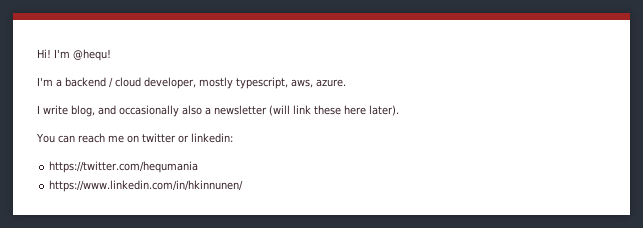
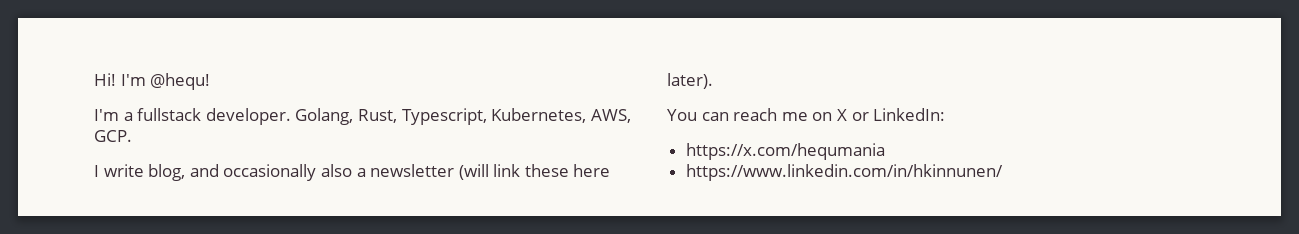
- I'm a backend / cloud developer, mostly typescript, aws, azure.
+ I'm a fullstack developer. Golang, Rust, Typescript, Kubernetes, AWS, GCP.
- You can reach me on twitter or linkedin:
- https://twitter.com/hequmania
+ You can reach me on X or LinkedIn:
+ https://x.com/hequmania

